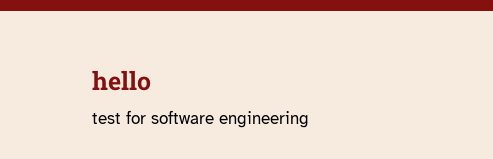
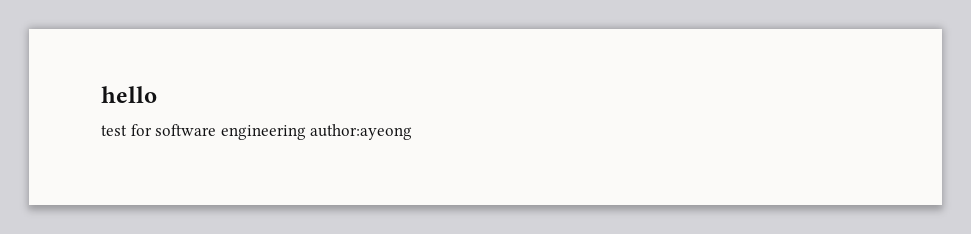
- test for software engineering
+ test for software engineering author:ayeong

